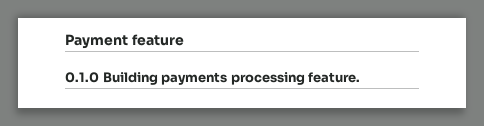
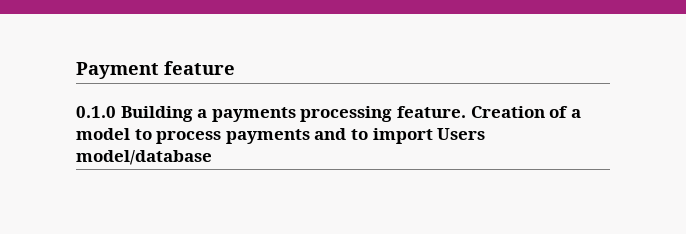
- 0.1.0 Building payments processing feature.
+ 0.1.0 Building a payments processing feature.
+ Creation of a model to process payments and to import Users model/database

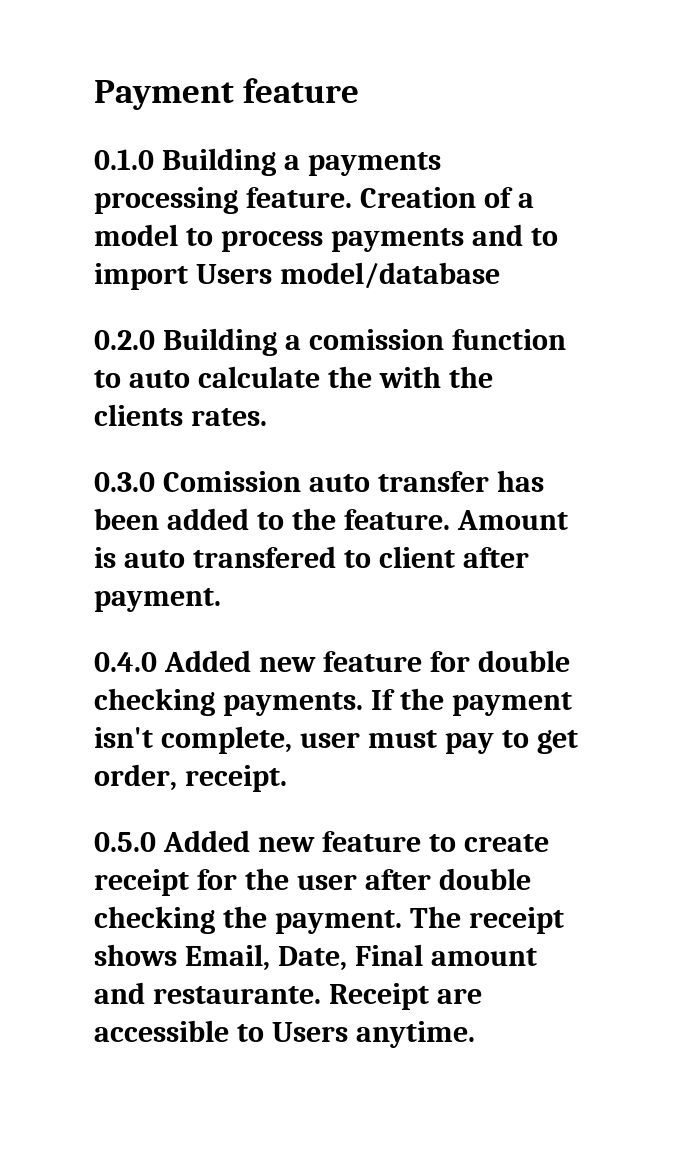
+ 0.2.0 Building a comission function to auto calculate the with the clients rates.
+ 0.3.0 Comission auto transfer has been added to the feature. Amount is auto transfered to client after payment.
+ 0.4.0 Added new feature for double checking payments. If the payment isn't complete, user must pay to get order, receipt.
+ 0.5.0 Added new feature to create receipt for the user after double checking the payment. The receipt shows Email, Date, Final amount and restaurante. Receipt are accessible to Users anytime.

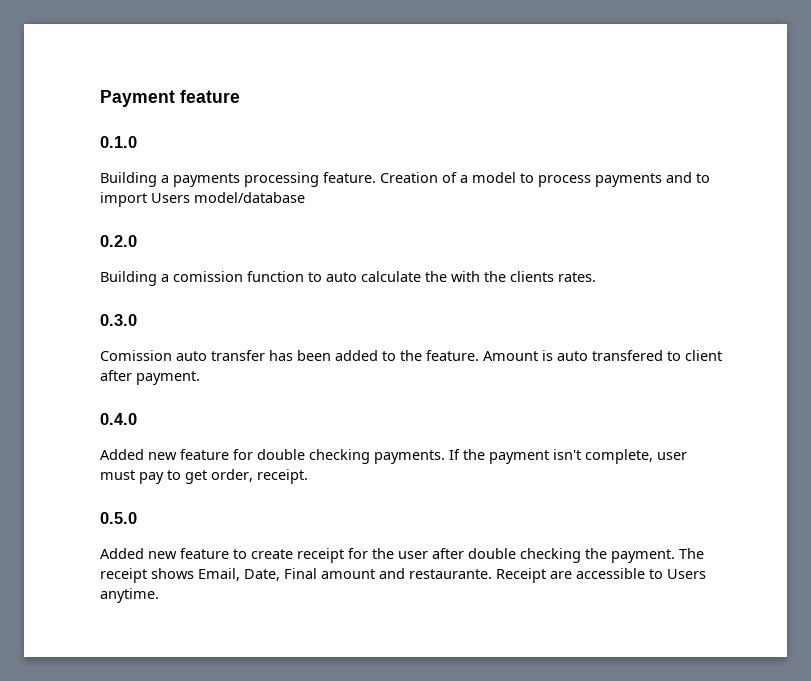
- 0.1.0 Building a payments processing feature.
+ 0.1.0
+ Building a payments processing feature.
- 0.2.0 Building a comission function to auto calculate the with the clients rates.
+ 0.2.0
+ Building a comission function to auto calculate the with the clients rates.
- 0.3.0 Comission auto transfer has been added to the feature.
+ 0.3.0
+ Comission auto transfer has been added to the feature.
- 0.4.0 Added new feature for double checking payments.
+ 0.4.0
+ Added new feature for double checking payments.
- 0.5.0 Added new feature to create receipt for the user after double checking the payment.
+ 0.5.0
+ Added new feature to create receipt for the user after double checking the payment.

